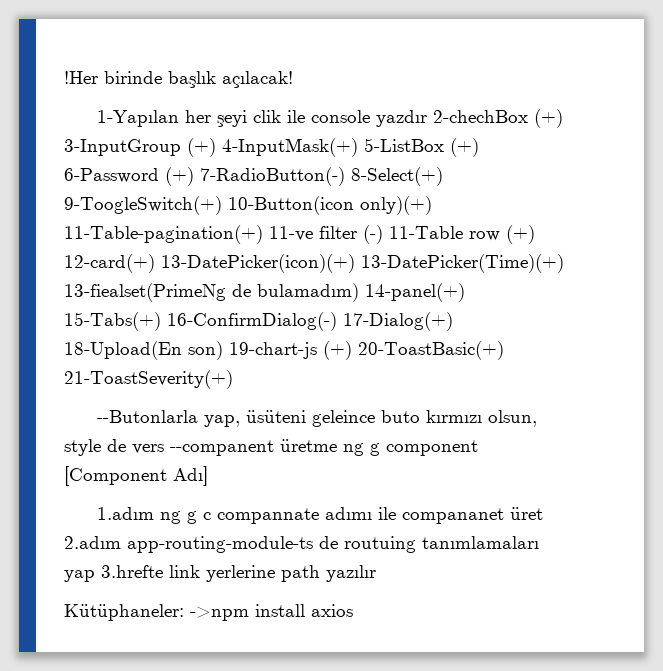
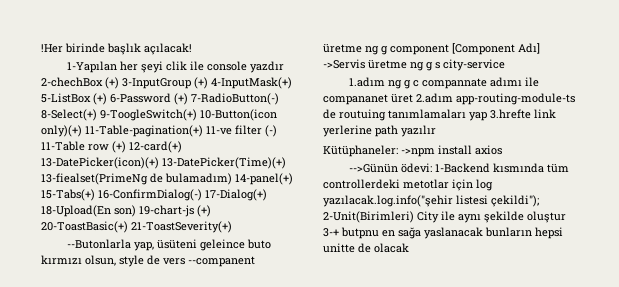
- --Butonlarla yap, üsüteni geleince buto kırmızı olsun, style de vers --companent üretme ng g component [Component Adı]
+ --Butonlarla yap, üsüteni geleince buto kırmızı olsun, style de vers --companent üretme ng g component [Component Adı] ->Servis üretme ng g s city-service
+ -->Günün ödevi: 1-Backend kısmında tüm controllerdeki metotlar için log yazılacak.log.info("şehir listesi çekildi"); 2-Unit(Birimleri) City ile aynı şekilde oluştur 3-+ butpnu en sağa yaslanacak bunların hepsi unitte de olacak

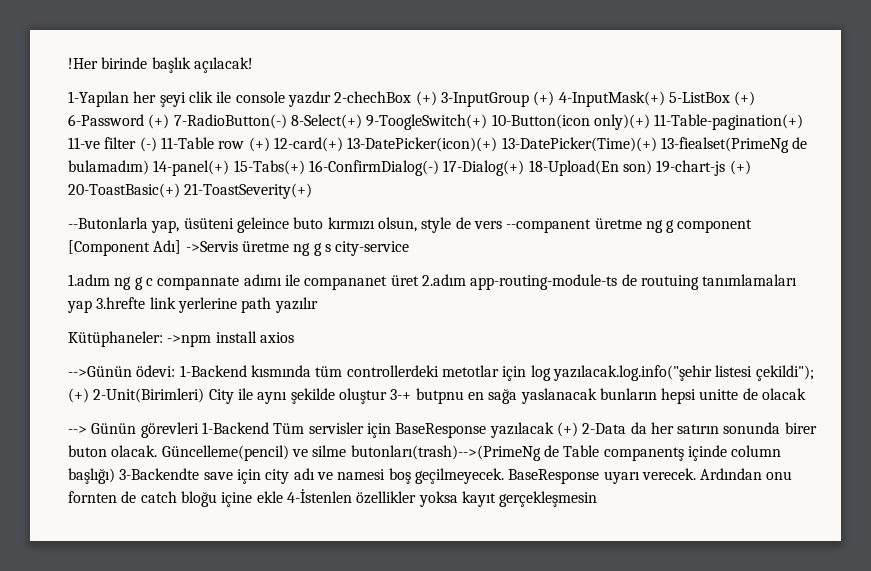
- -->Günün ödevi: 1-Backend kısmında tüm controllerdeki metotlar için log yazılacak.log.info("şehir listesi çekildi"); 2-Unit(Birimleri) City ile aynı şekilde oluştur 3-+ butpnu en sağa yaslanacak bunların hepsi unitte de olacak
+ -->Günün ödevi: 1-Backend kısmında tüm controllerdeki metotlar için log yazılacak.log.info("şehir listesi çekildi"); (+) 2-Unit(Birimleri) City ile aynı şekilde oluştur 3-+ butpnu en sağa yaslanacak bunların hepsi unitte de olacak
+ --> Günün görevleri 1-Backend Tüm servisler için BaseResponse yazılacak (+) 2-Data da her satırın sonunda birer buton olacak. Güncelleme(pencil) ve silme butonları(trash)-->(PrimeNg de Table companentş içinde column başlığı) 3-Backendte save için city adı ve namesi boş geçilmeyecek. BaseResponse uyarı verecek. Ardından onu fornten de catch bloğu içine ekle 4-İstenlen özellikler yoksa kayıt gerçekleşmesin

